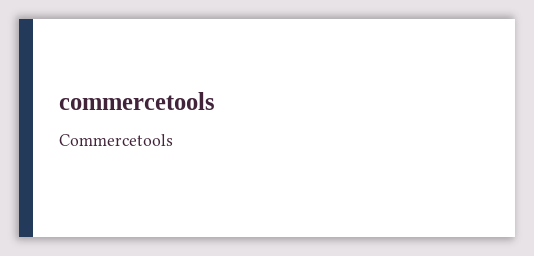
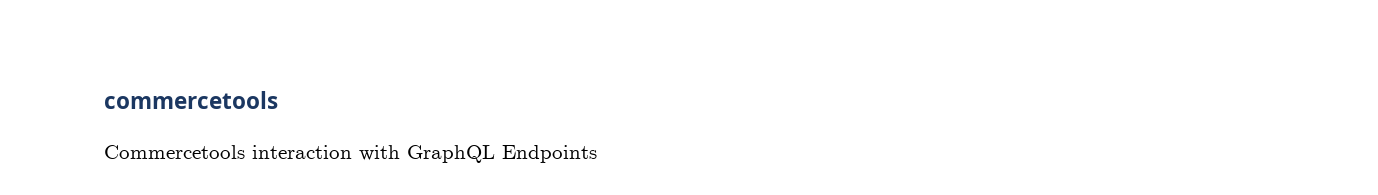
- Commercetools
+ Commercetools interaction with GraphQL Endpoints

